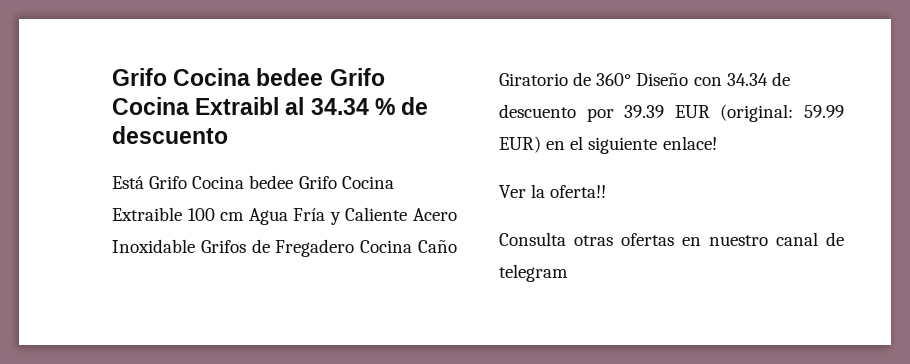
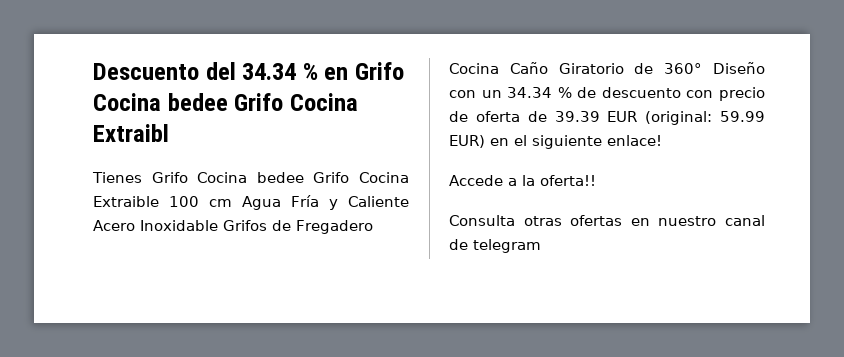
- Grifo Cocina bedee Grifo Cocina Extraibl al 34.34 % de descuento
- Está Grifo Cocina bedee Grifo Cocina Extraible 100 cm Agua Fría y Caliente Acero Inoxidable Grifos de Fregadero Cocina Caño Giratorio de 360° Diseño con 34.34 de descuento por 39.39 EUR (original: 59.99 EUR) en el siguiente enlace!
+ Descuento del 34.34 % en Grifo Cocina bedee Grifo Cocina Extraibl
+ Tienes Grifo Cocina bedee Grifo Cocina Extraible 100 cm Agua Fría y Caliente Acero Inoxidable Grifos de Fregadero Cocina Caño Giratorio de 360° Diseño con un 34.34 % de descuento con precio de oferta de 39.39 EUR (original: 59.99 EUR) en el siguiente enlace!
- Ver la oferta!!
+ Accede a la oferta!!

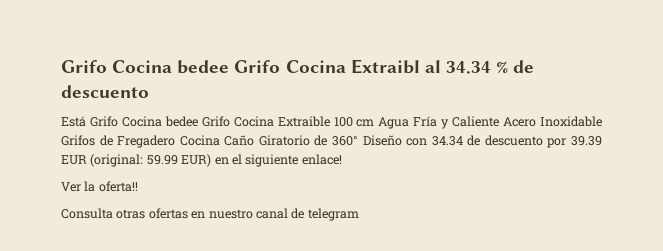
- Descuento del 34.34 % en Grifo Cocina bedee Grifo Cocina Extraibl
- Tienes Grifo Cocina bedee Grifo Cocina Extraible 100 cm Agua Fría y Caliente Acero Inoxidable Grifos de Fregadero Cocina Caño Giratorio de 360° Diseño con un 34.34 % de descuento con precio de oferta de 39.39 EUR (original: 59.99 EUR) en el siguiente enlace!
+ Grifo Cocina bedee Grifo Cocina Extraibl al 34.34 % de descuento
+ Está Grifo Cocina bedee Grifo Cocina Extraible 100 cm Agua Fría y Caliente Acero Inoxidable Grifos de Fregadero Cocina Caño Giratorio de 360° Diseño con 34.34 de descuento por 39.39 EUR (original: 59.99 EUR) en el siguiente enlace!
- Accede a la oferta!!
+ Ver la oferta!!

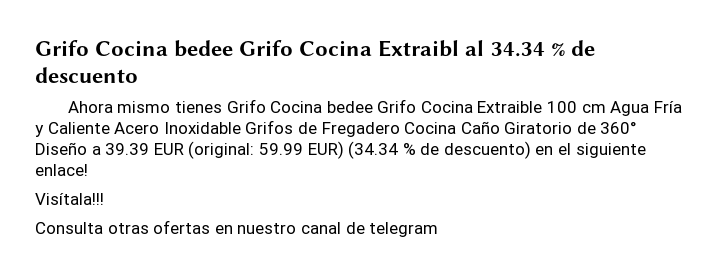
- Está Grifo Cocina bedee Grifo Cocina Extraible 100 cm Agua Fría y Caliente Acero Inoxidable Grifos de Fregadero Cocina Caño Giratorio de 360° Diseño con 34.34 de descuento por 39.39 EUR (original: 59.99 EUR) en el siguiente enlace!
+ Ahora mismo tienes Grifo Cocina bedee Grifo Cocina Extraible 100 cm Agua Fría y Caliente Acero Inoxidable Grifos de Fregadero Cocina Caño Giratorio de 360° Diseño a 39.39 EUR (original: 59.99 EUR) (34.34 % de descuento) en el siguiente enlace!
- Ver la oferta!!
+ Visítala!!!

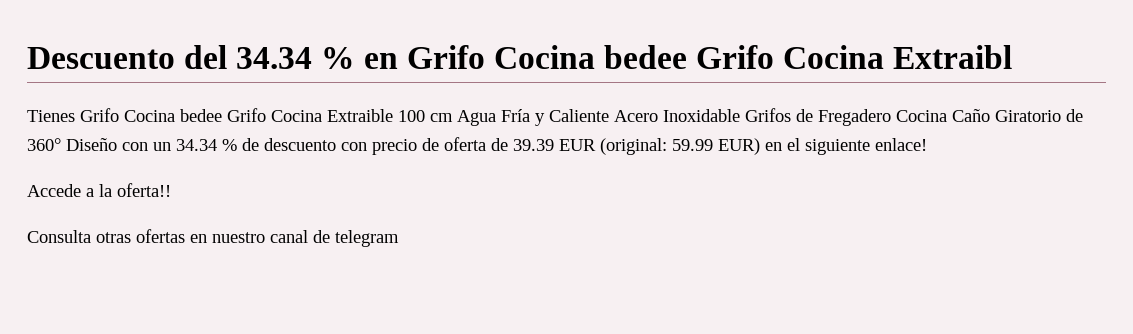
- Grifo Cocina bedee Grifo Cocina Extraibl al 34.34 % de descuento
- Ahora mismo tienes Grifo Cocina bedee Grifo Cocina Extraible 100 cm Agua Fría y Caliente Acero Inoxidable Grifos de Fregadero Cocina Caño Giratorio de 360° Diseño a 39.39 EUR (original: 59.99 EUR) (34.34 % de descuento) en el siguiente enlace!
+ Descuento del 34.34 % en Grifo Cocina bedee Grifo Cocina Extraibl
+ Tienes Grifo Cocina bedee Grifo Cocina Extraible 100 cm Agua Fría y Caliente Acero Inoxidable Grifos de Fregadero Cocina Caño Giratorio de 360° Diseño con un 34.34 % de descuento con precio de oferta de 39.39 EUR (original: 59.99 EUR) en el siguiente enlace!
- Visítala!!!
+ Accede a la oferta!!

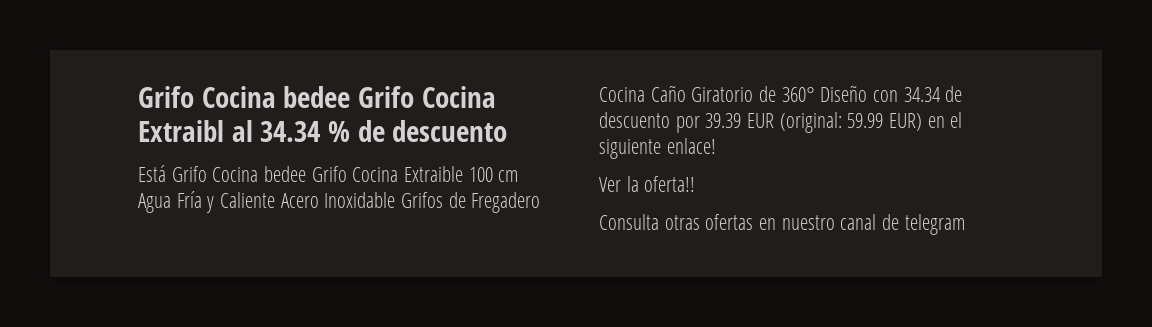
- Descuento del 34.34 % en Grifo Cocina bedee Grifo Cocina Extraibl
- Tienes Grifo Cocina bedee Grifo Cocina Extraible 100 cm Agua Fría y Caliente Acero Inoxidable Grifos de Fregadero Cocina Caño Giratorio de 360° Diseño con un 34.34 % de descuento con precio de oferta de 39.39 EUR (original: 59.99 EUR) en el siguiente enlace!
+ Grifo Cocina bedee Grifo Cocina Extraibl al 34.34 % de descuento
+ Está Grifo Cocina bedee Grifo Cocina Extraible 100 cm Agua Fría y Caliente Acero Inoxidable Grifos de Fregadero Cocina Caño Giratorio de 360° Diseño con 34.34 de descuento por 39.39 EUR (original: 59.99 EUR) en el siguiente enlace!
- Accede a la oferta!!
+ Ver la oferta!!

